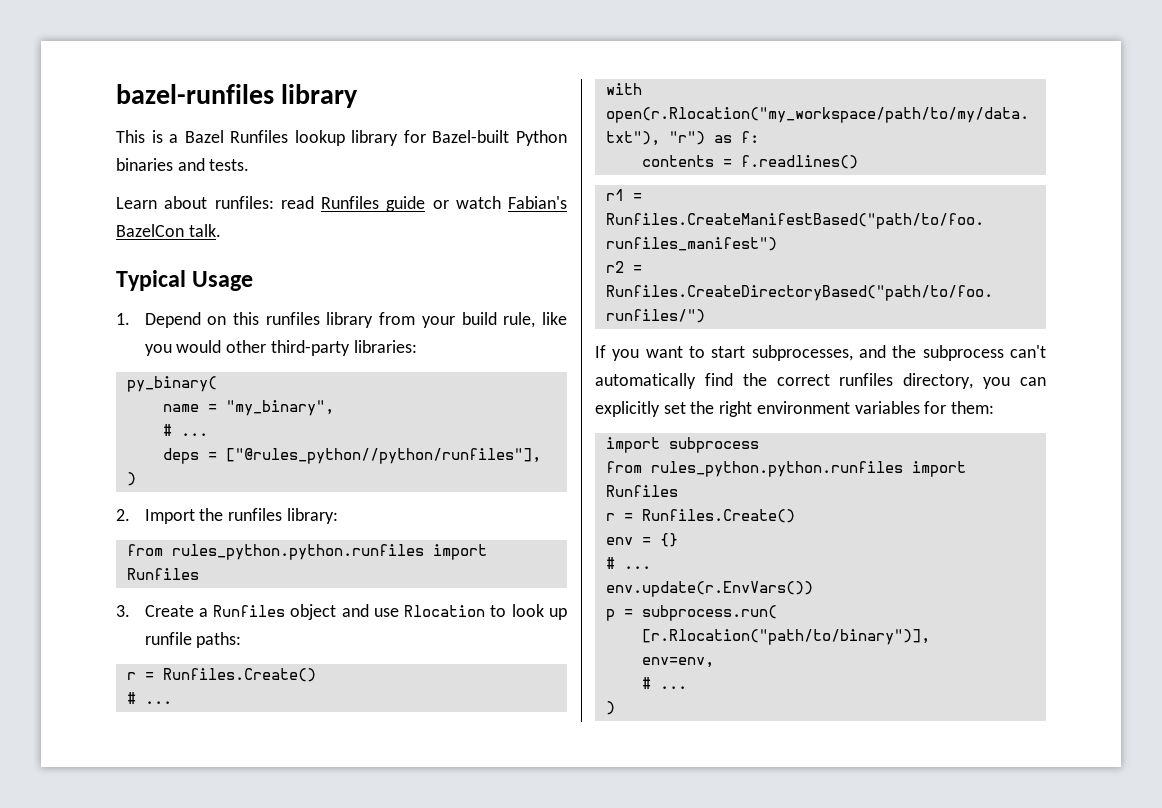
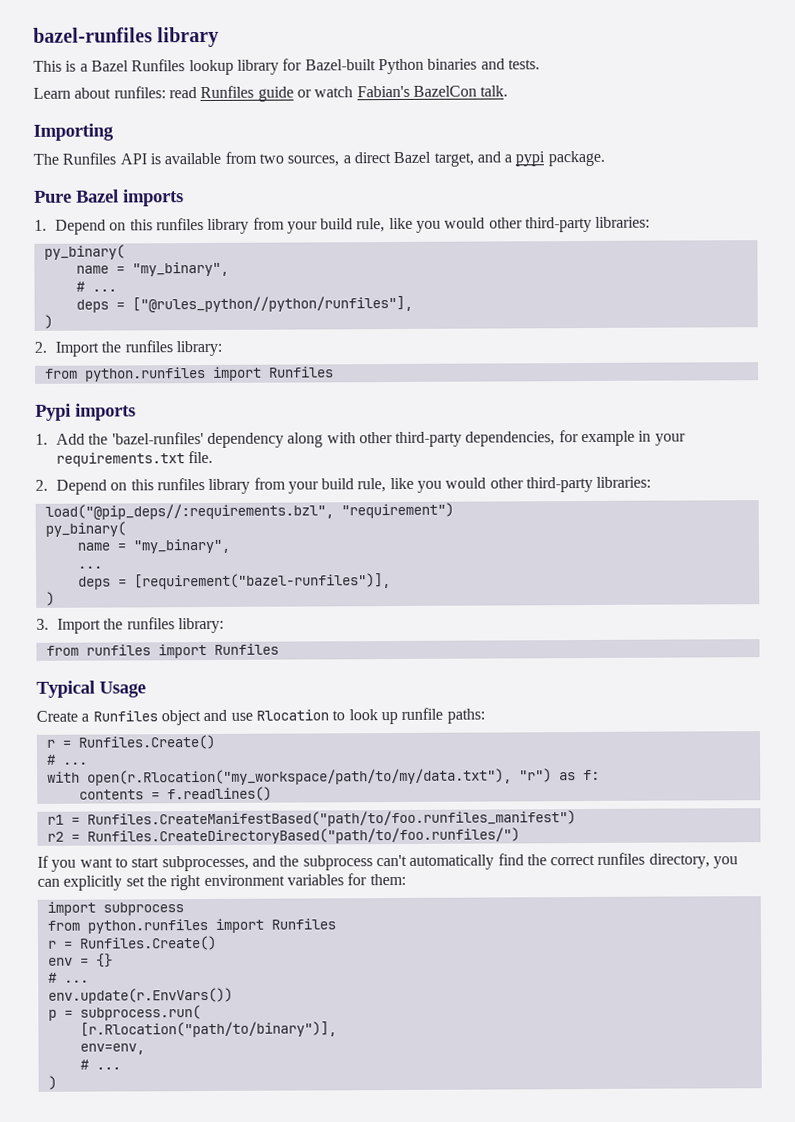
- Typical Usage
+ Importing
+ The Runfiles API is available from two sources, a direct Bazel target, and a pypi package.
+ Pure Bazel imports
  2. Import the runfiles library:
- from rules_python.python.runfiles import Runfiles
- 3. Create a Runfiles object and use Rlocation to look up runfile paths:
+ from python.runfiles import Runfiles
+ Pypi imports
+ 1. Add the 'bazel-runfiles' dependency along with other third-party dependencies, for example in your requirements.txt file.
+ 2. Depend on this runfiles library from your build rule, like you would other third-party libraries:
+ load("@pip_deps//:requirements.bzl", "requirement")
+ py_binary(
+ name = "my_binary",
+ ...
+ deps = [requirement("bazel-runfiles")],
+ )
+ 3. Import the runfiles library:
+ from runfiles import Runfiles
+ Typical Usage
+ Create a Runfiles object and use Rlocation to look up runfile paths:
  import subprocess
- from rules_python.python.runfiles import Runfiles
+ from python.runfiles import Runfiles

